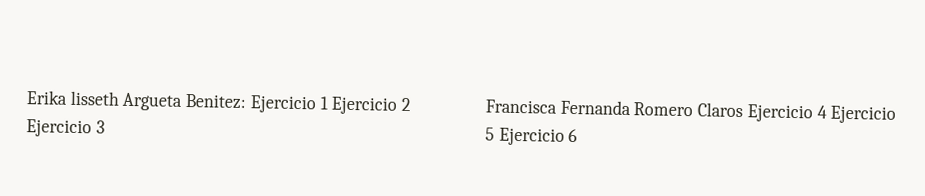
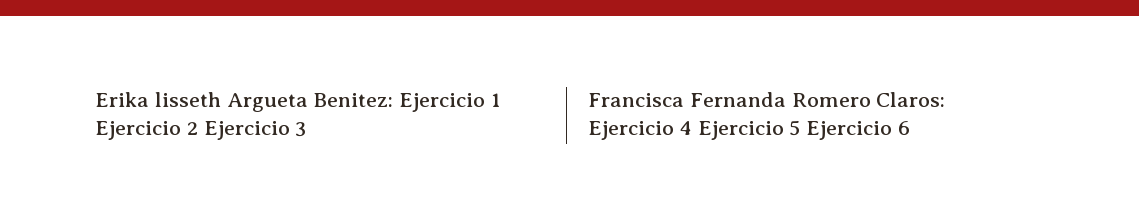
- Francisca Fernanda Romero Claros Ejercicio 4 Ejercicio 5 Ejercicio 6
+ Francisca Fernanda Romero Claros: Ejercicio 4 Ejercicio 5 Ejercicio 6

